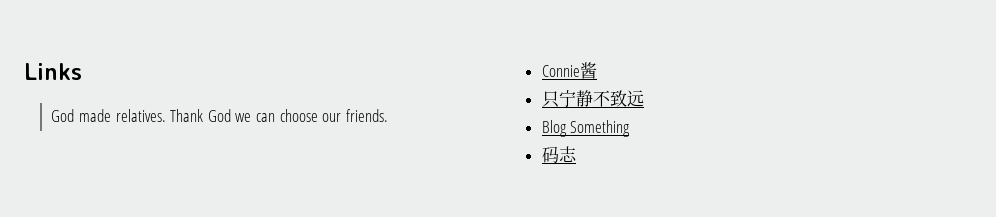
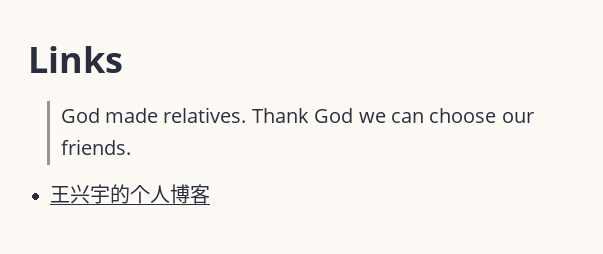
- Connie酱
- 只宁静不致远
- Blog Something
- 码志
+ 王兴宇的个人博客

